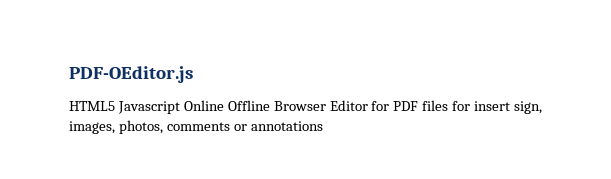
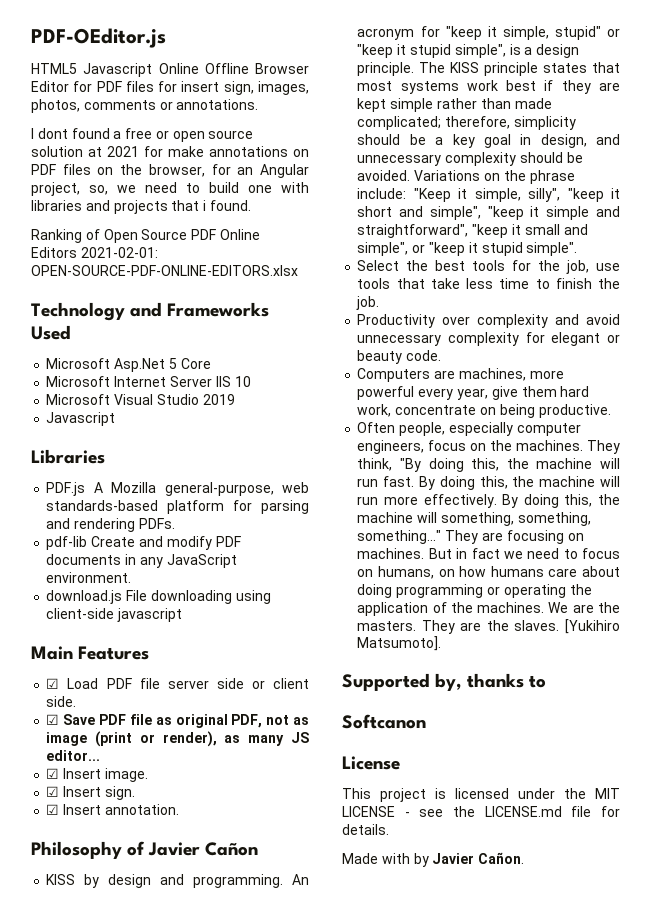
- HTML5 Javascript Online Offline Browser Editor for PDF files for insert sign, images, photos, comments or annotations
+ HTML5 Javascript Online Offline Browser Editor for PDF files for insert sign, images, photos, comments or annotations.
+ I dont found a free or open source solution at 2021 for make annotations on PDF files on the browser, for an Angular project, so, we need to build one with libraries and projects that i found.
+ Ranking of Open Source PDF Online Editors 2021-02-01: OPEN-SOURCE-PDF-ONLINE-EDITORS.xlsx
+ Technology and Frameworks Used
+ Microsoft Asp.Net 5 Core
+ Microsoft Internet Server IIS 10
+ Microsoft Visual Studio 2019
+ Javascript
+ Libraries
+ PDF.js A Mozilla general-purpose, web standards-based platform for parsing and rendering PDFs.
+ pdf-lib Create and modify PDF documents in any JavaScript environment.
+ download.js File downloading using client-side javascript
+ Main Features
+ ☑ Load PDF file server side or client side.
+ ☑ Save PDF file as original PDF, not as image (print or render), as many JS editor...
+ ☑ Insert image.
+ ☑ Insert sign.
+ ☑ Insert annotation.
+ Philosophy of Javier Cañon
+ KISS by design and programming. An acronym for "keep it simple, stupid" or "keep it stupid simple", is a design principle. The KISS principle states that most systems work best if they are kept simple rather than made complicated; therefore, simplicity should be a key goal in design, and unnecessary complexity should be avoided. Variations on the phrase include: "Keep it simple, silly", "keep it short and simple", "keep it simple and straightforward", "keep it small and simple", or "keep it stupid simple".
+ Select the best tools for the job, use tools that take less time to finish the job.
+ Productivity over complexity and avoid unnecessary complexity for elegant or beauty code.
+ Computers are machines, more powerful every year, give them hard work, concentrate on being productive.
+ Often people, especially computer engineers, focus on the machines. They think, "By doing this, the machine will run fast. By doing this, the machine will run more effectively. By doing this, the machine will something, something, something..." They are focusing on machines. But in fact we need to focus on humans, on how humans care about doing programming or operating the application of the machines. We are the masters. They are the slaves. [Yukihiro Matsumoto].
+ Supported by, thanks to
+ Softcanon
+ License
+ This project is licensed under the MIT LICENSE - see the LICENSE.md file for details.
+ Made with by Javier Cañon.

